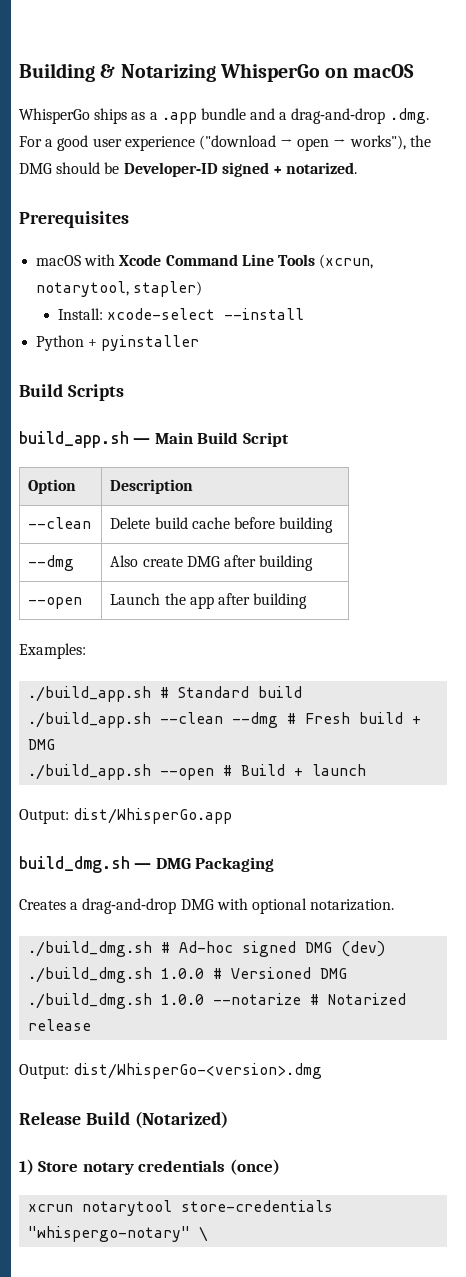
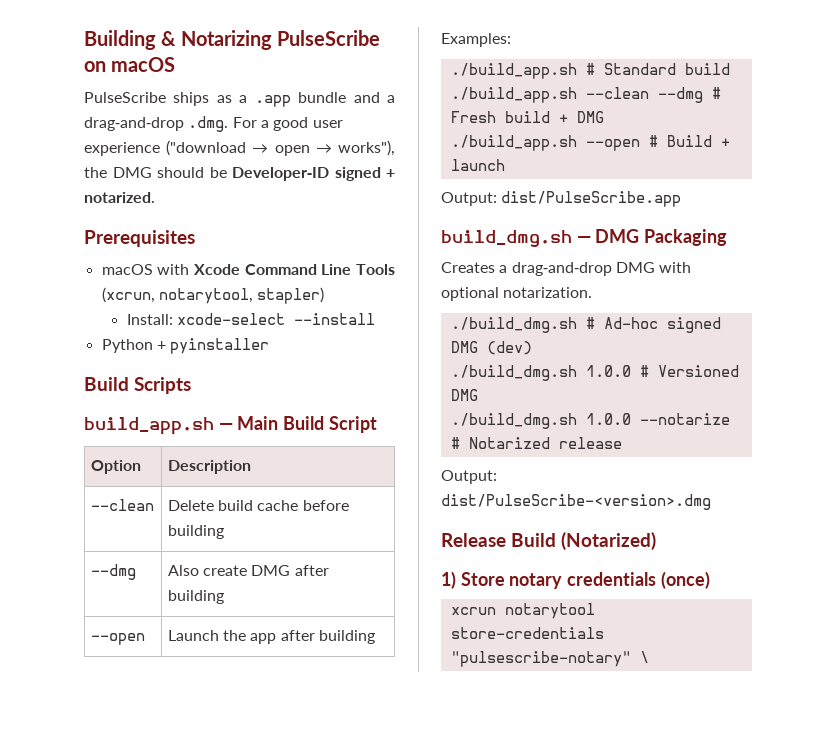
- Building & Notarizing WhisperGo on macOS
+ Building & Notarizing PulseScribe on macOS
- WhisperGo ships as a .app bundle and a drag‑and‑drop .dmg. For a good user experience ("download → open → works"), the DMG should be Developer‑ID signed + notarized.
+ PulseScribe ships as a .app bundle and a drag‑and‑drop .dmg. For a good user experience ("download → open → works"), the DMG should be Developer‑ID signed + notarized.
- Output: dist/WhisperGo.app
+ Output: dist/PulseScribe.app
- Output: dist/WhisperGo-<version>.dmg
+ Output: dist/PulseScribe-<version>.dmg
- xcrun notarytool store-credentials "whispergo-notary" \
+ xcrun notarytool store-credentials "pulsescribe-notary" \

